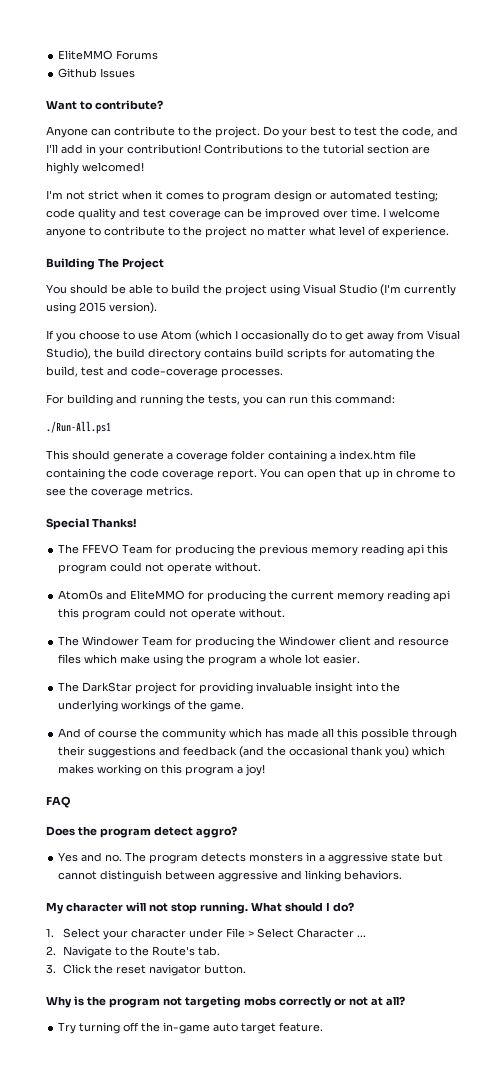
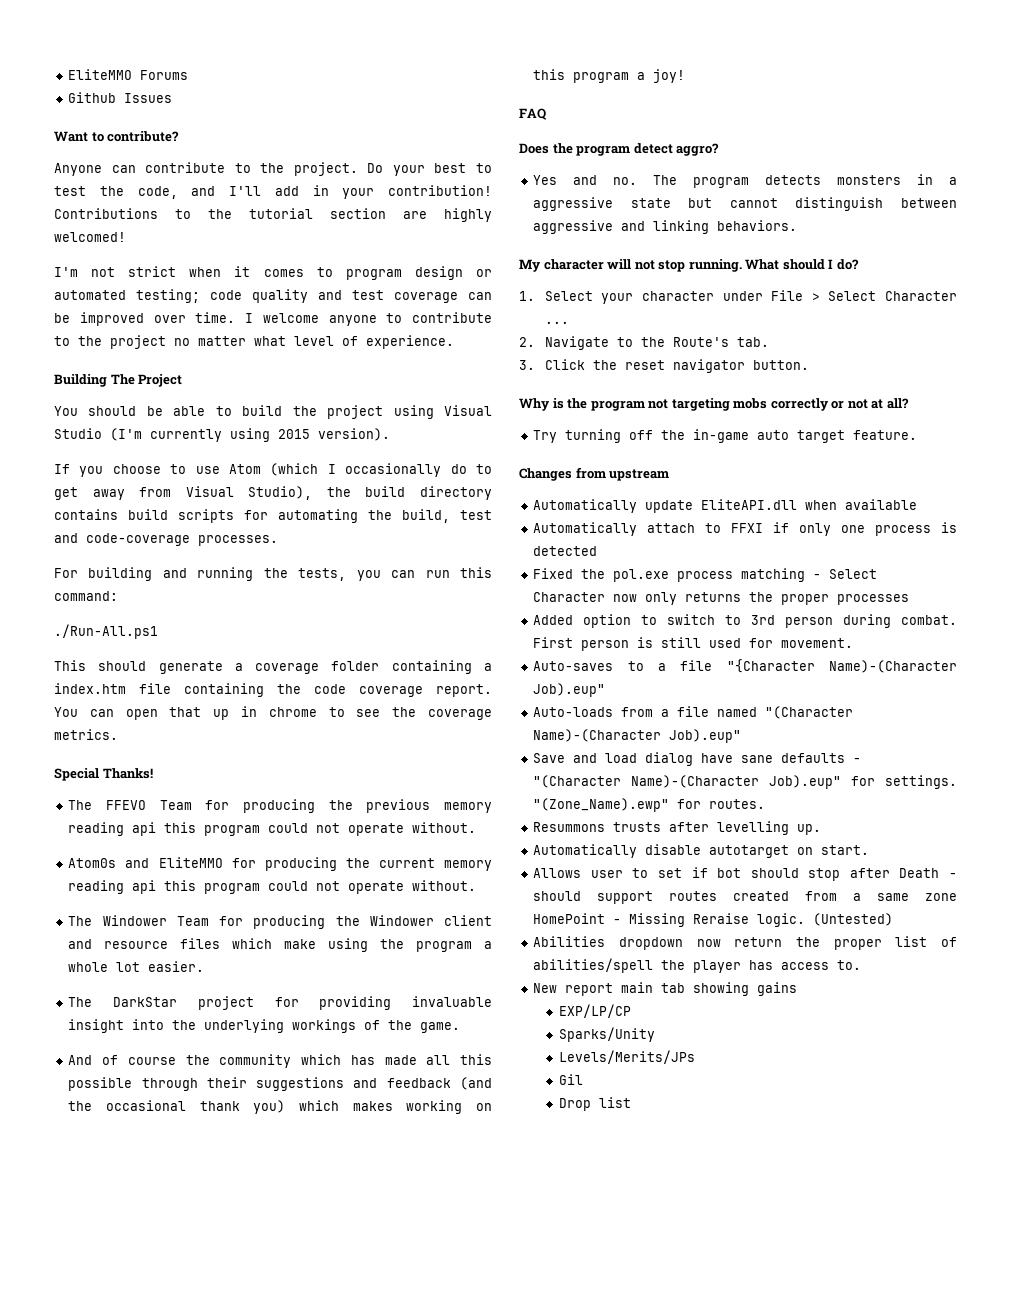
+ Changes from upstream
+ Automatically update EliteAPI.dll when available
+ Automatically attach to FFXI if only one process is detected
+ Fixed the pol.exe process matching - Select Character now only returns the proper processes
+ Added option to switch to 3rd person during combat. First person is still used for movement.
+ Auto-saves to a file "{Character Name)-(Character Job).eup"
+ Auto-loads from a file named "(Character Name)-(Character Job).eup"
+ Save and load dialog have sane defaults - "(Character Name)-(Character Job).eup" for settings. "(Zone_Name).ewp" for routes.
+ Resummons trusts after levelling up.
+ Automatically disable autotarget on start.
+ Allows user to set if bot should stop after Death - should support routes created from a same zone HomePoint - Missing Reraise logic. (Untested)
+ Abilities dropdown now return the proper list of abilities/spell the player has access to.
+ New report main tab showing gains
+ EXP/LP/CP
+ Sparks/Unity
+ Levels/Merits/JPs
+ Gil
+ Drop list

